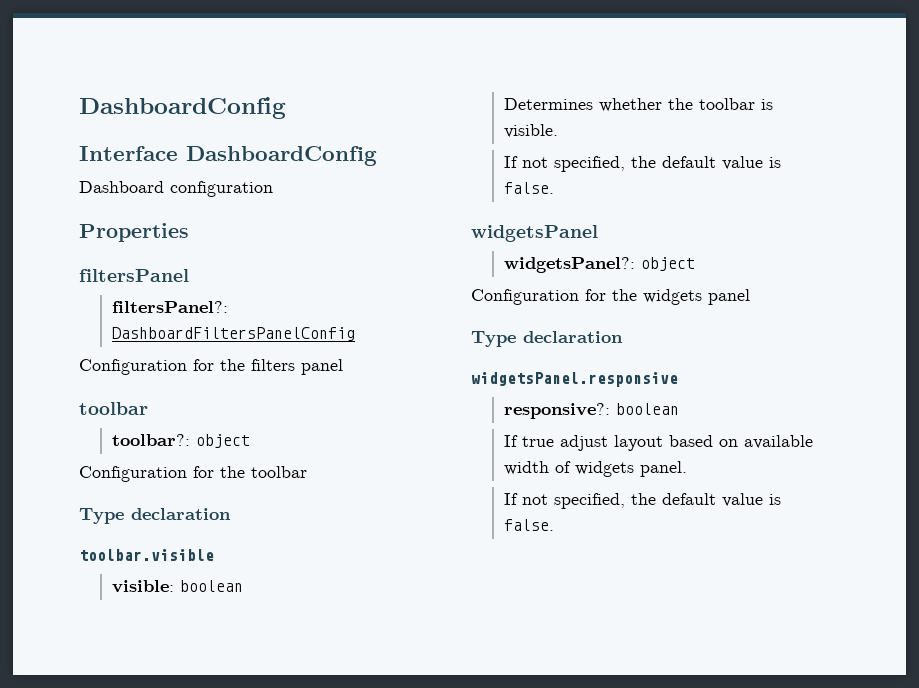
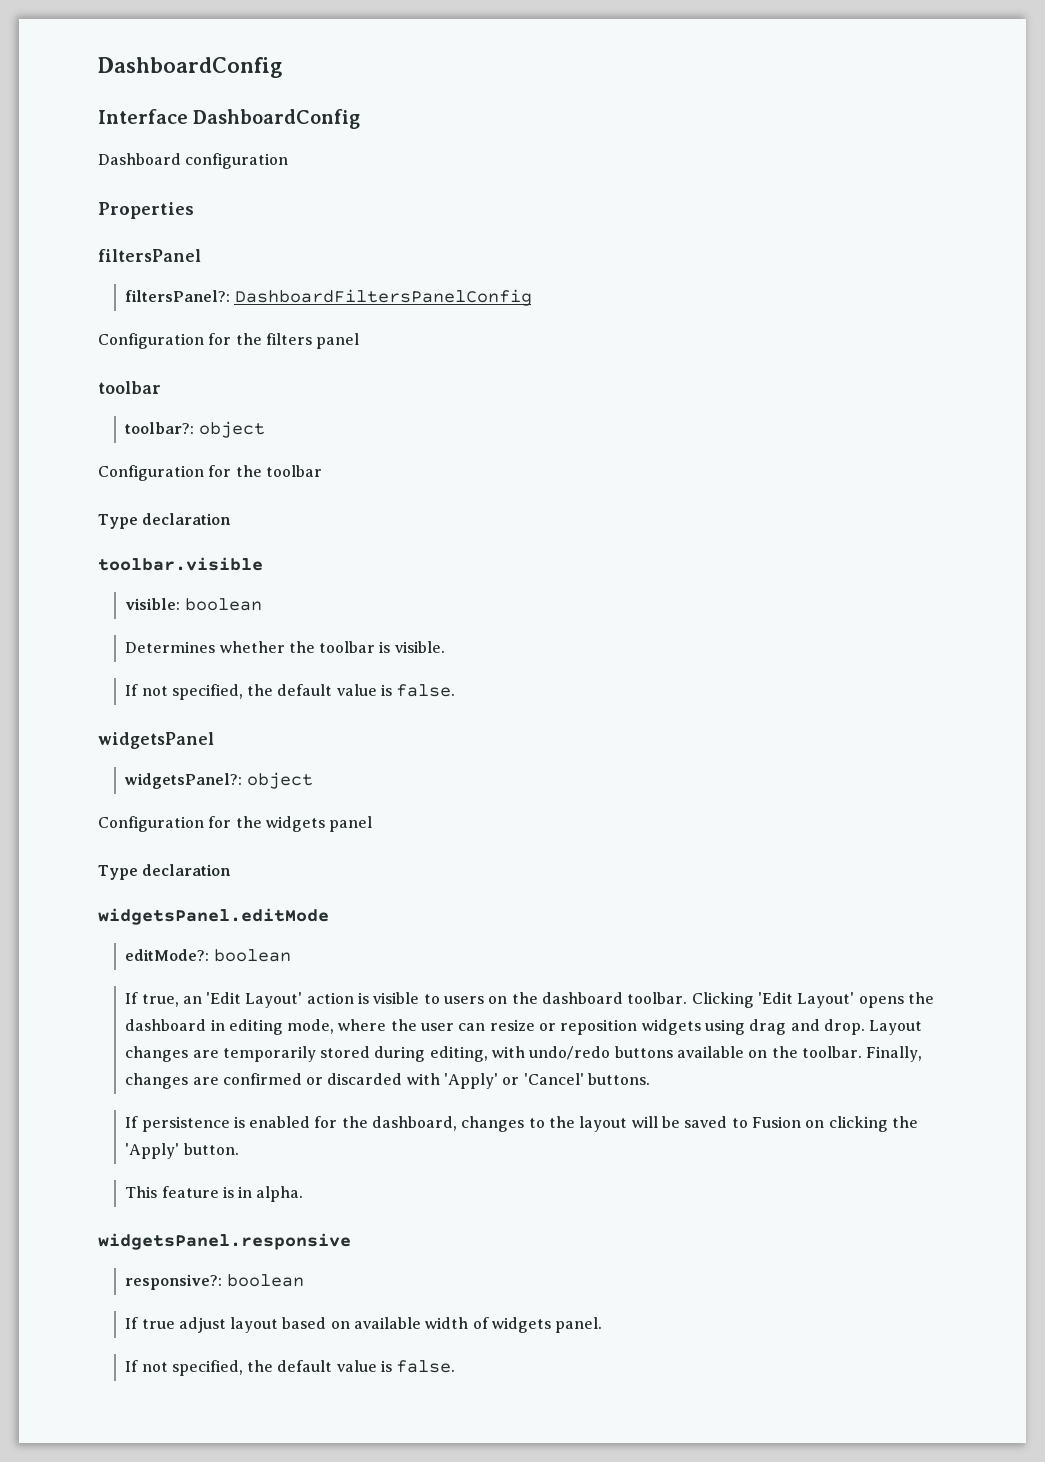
+ widgetsPanel.editMode
+ editMode?: boolean
+ If true, an 'Edit Layout' action is visible to users on the dashboard toolbar. Clicking 'Edit Layout' opens the dashboard in editing mode, where the user can resize or reposition widgets using drag and drop. Layout changes are temporarily stored during editing, with undo/redo buttons available on the toolbar. Finally, changes are confirmed or discarded with 'Apply' or 'Cancel' buttons.
+ If persistence is enabled for the dashboard, changes to the layout will be saved to Fusion on clicking the 'Apply' button.
+ This feature is in alpha.

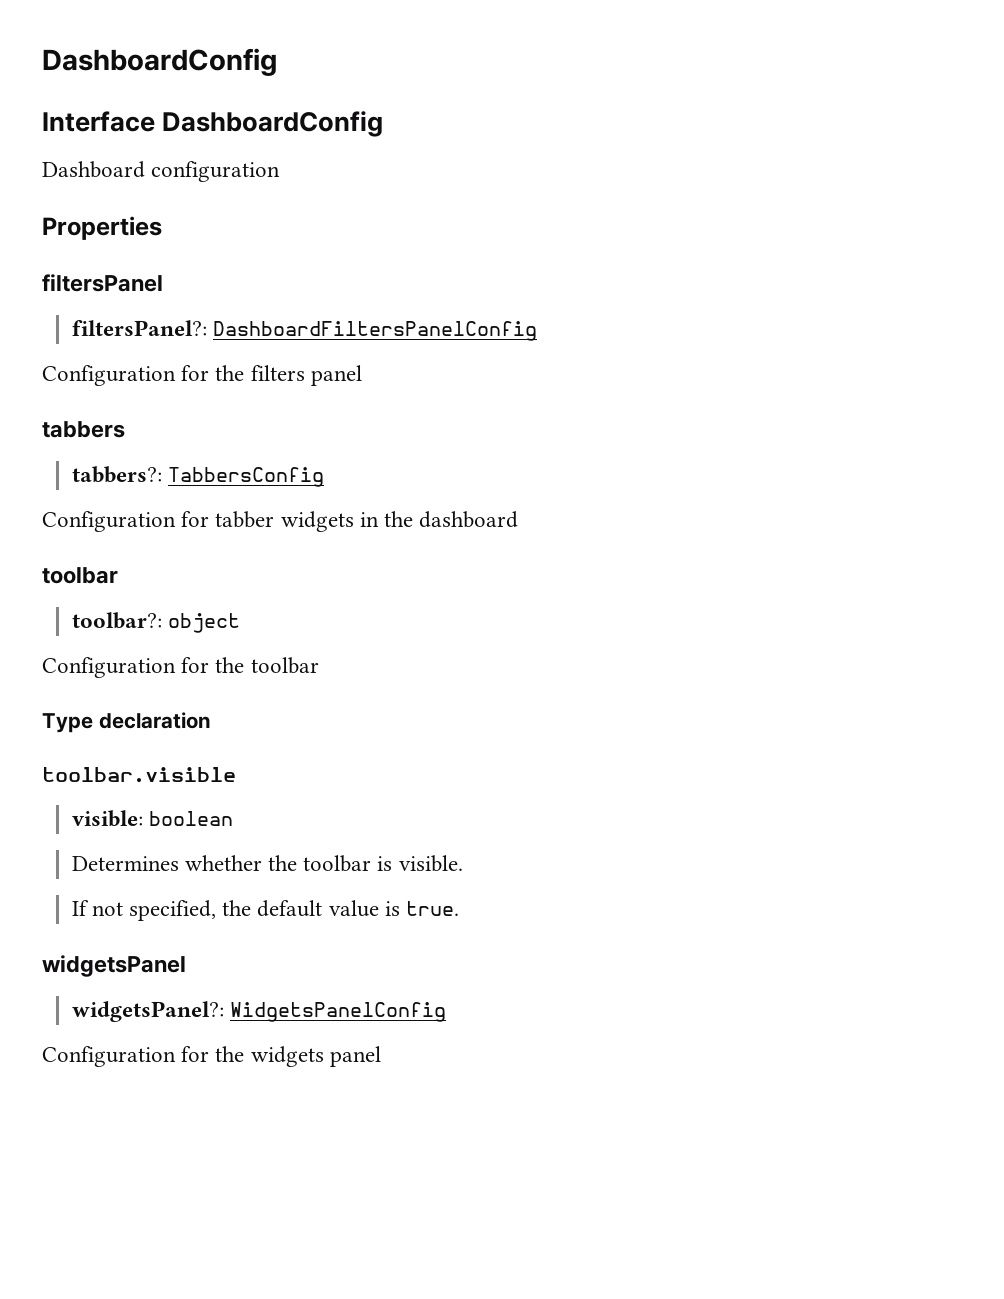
+ tabbers
+ tabbers?: TabbersConfig
+ Configuration for tabber widgets in the dashboard
  Determines whether the toolbar is visible.
- If not specified, the default value is false.
+ If not specified, the default value is true.
- widgetsPanel?: object
+ widgetsPanel?: WidgetsPanelConfig
  Configuration for the widgets panel
- Type declaration
- widgetsPanel.editMode
- editMode?: boolean
- If true, an 'Edit Layout' action is visible to users on the dashboard toolbar. Clicking 'Edit Layout' opens the dashboard in editing mode, where the user can resize or reposition widgets using drag and drop. Layout changes are temporarily stored during editing, with undo/redo buttons available on the toolbar. Finally, changes are confirmed or discarded with 'Apply' or 'Cancel' buttons.
- If persistence is enabled for the dashboard, changes to the layout will be saved to Fusion on clicking the 'Apply' button.
- This feature is in alpha.
- widgetsPanel.responsive
- responsive?: boolean
- If true adjust layout based on available width of widgets panel.
- If not specified, the default value is false.

